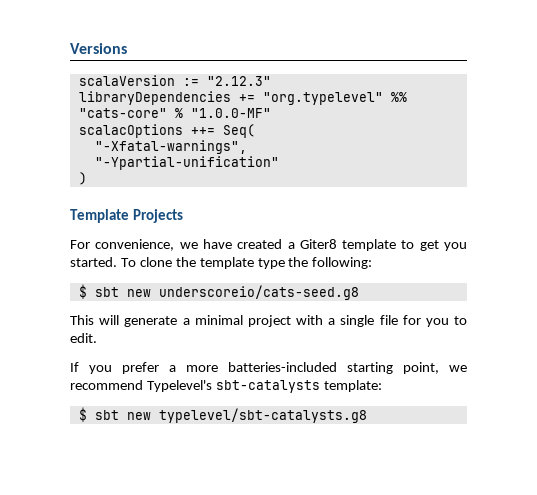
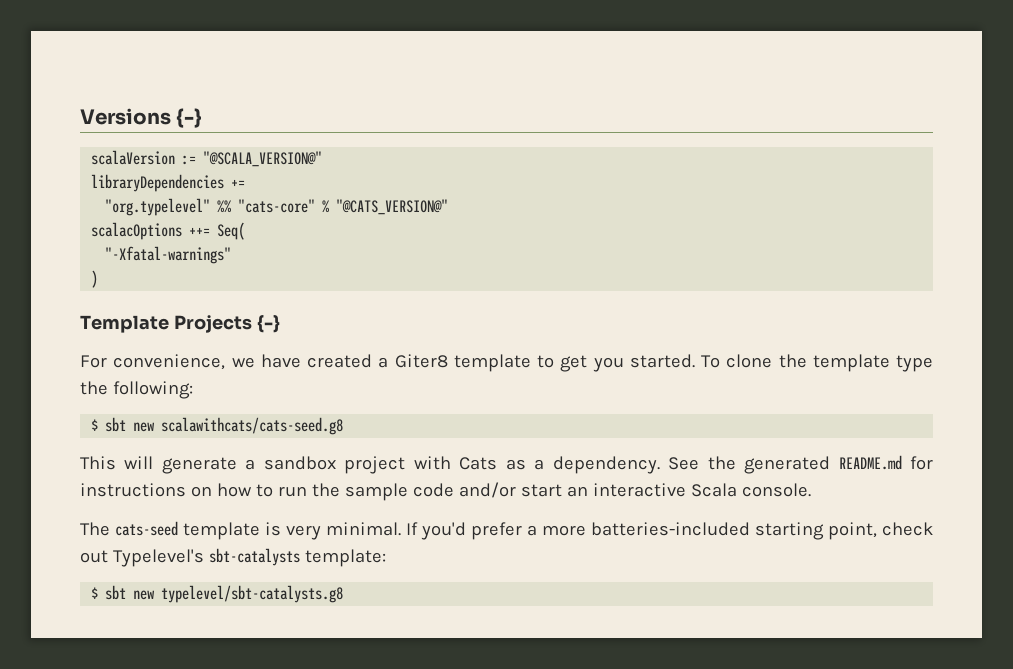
- Versions
+ Versions {-}
- scalaVersion := "2.12.3"
+ scalaVersion := "@SCALA_VERSION@"
- libraryDependencies += "org.typelevel" %% "cats-core" % "1.0.0-MF"
+ libraryDependencies +=
+ "org.typelevel" %% "cats-core" % "@CATS_VERSION@"
- "-Xfatal-warnings",
- "-Ypartial-unification"
+ "-Xfatal-warnings"
- Template Projects
+ Template Projects {-}
- $ sbt new underscoreio/cats-seed.g8
+ $ sbt new scalawithcats/cats-seed.g8
- This will generate a minimal project with a single file for you to edit.
- If you prefer a more batteries-included starting point, we recommend Typelevel's sbt-catalysts template:
+ This will generate a sandbox project with Cats as a dependency. See the generated README.md for instructions on how to run the sample code and/or start an interactive Scala console.
+ The cats-seed template is very minimal. If you'd prefer a more batteries-included starting point, check out Typelevel's sbt-catalysts template:

